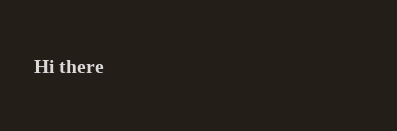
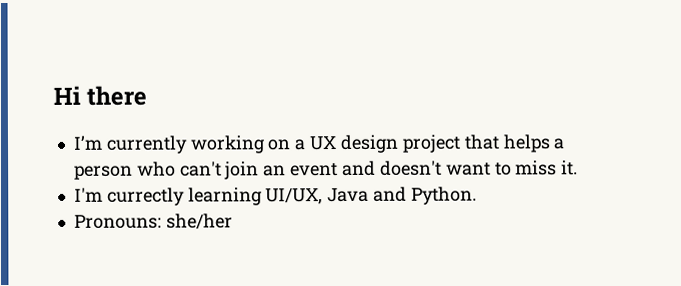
+ I’m currently working on a UX design project that helps a person who can't join an event and doesn't want to miss it.
+ I'm currectly learning UI/UX, Java and Python.
+ Pronouns: she/her

